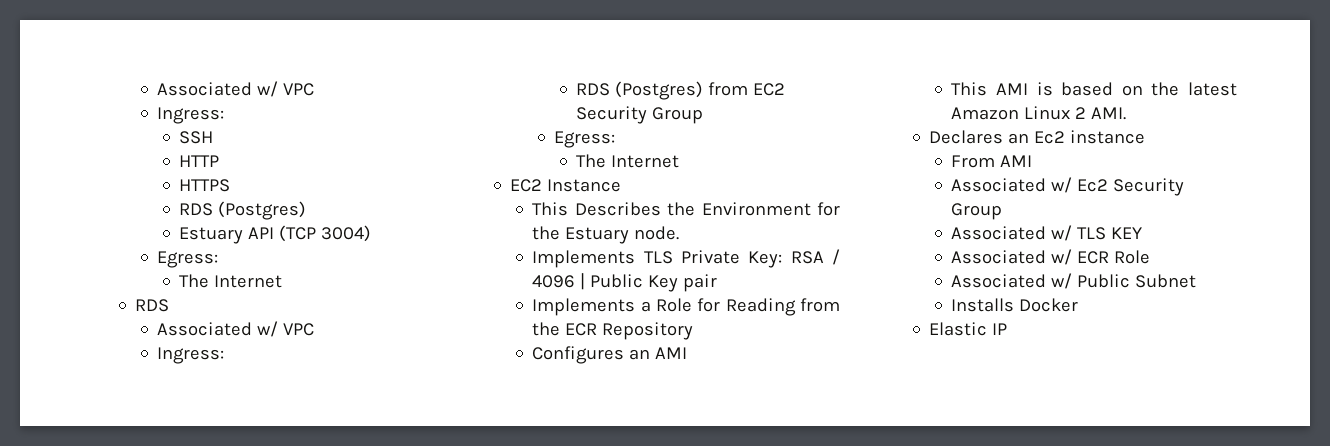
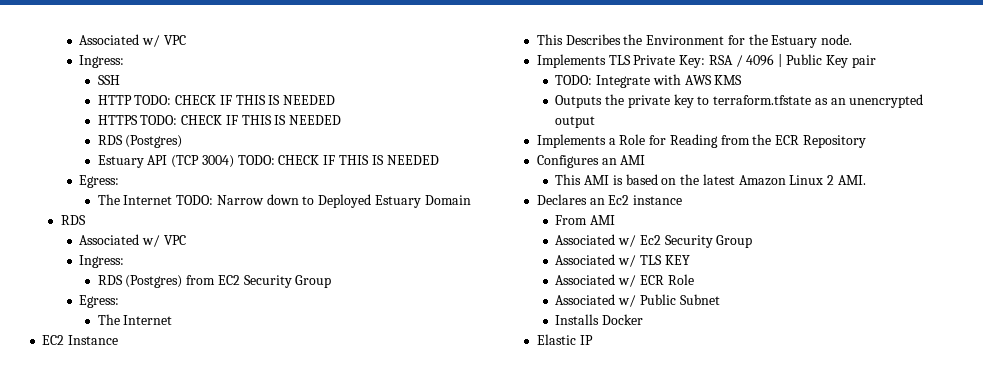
- HTTP
- HTTPS
+ HTTP TODO: CHECK IF THIS IS NEEDED
+ HTTPS TODO: CHECK IF THIS IS NEEDED
- Estuary API (TCP 3004)
+ Estuary API (TCP 3004) TODO: CHECK IF THIS IS NEEDED
  Egress:
- The Internet
+ The Internet TODO: Narrow down to Deployed Estuary Domain
+ TODO: Integrate with AWS KMS
+ Outputs the private key to terraform.tfstate as an unencrypted output

